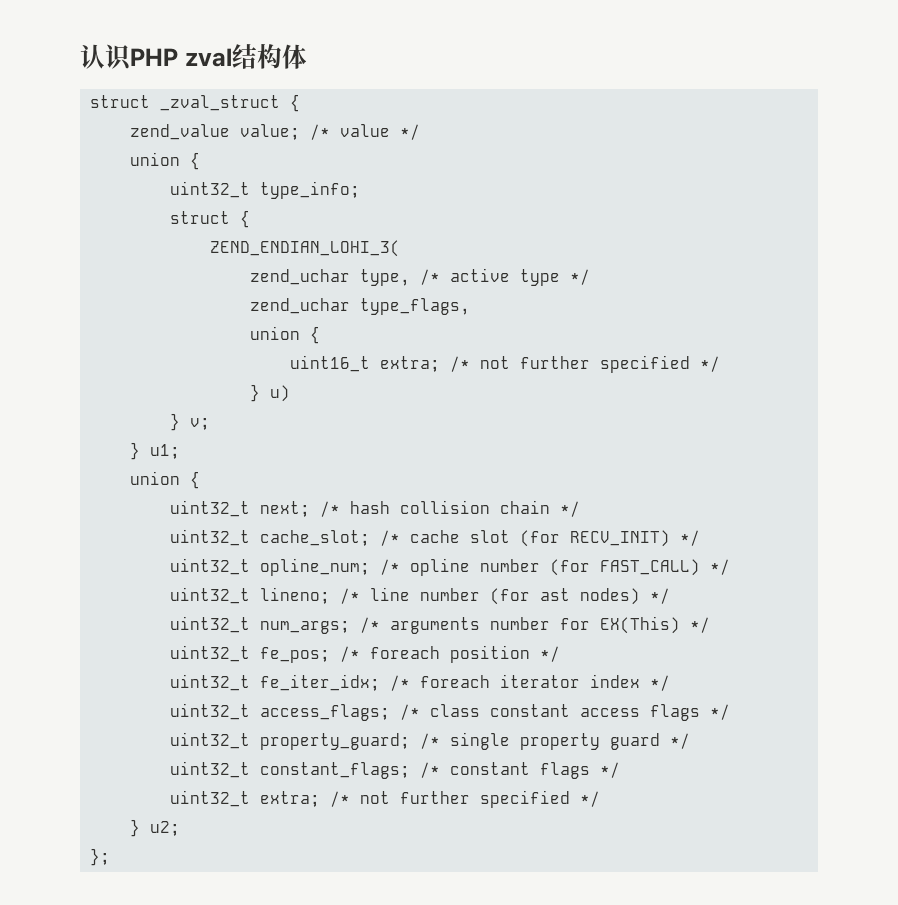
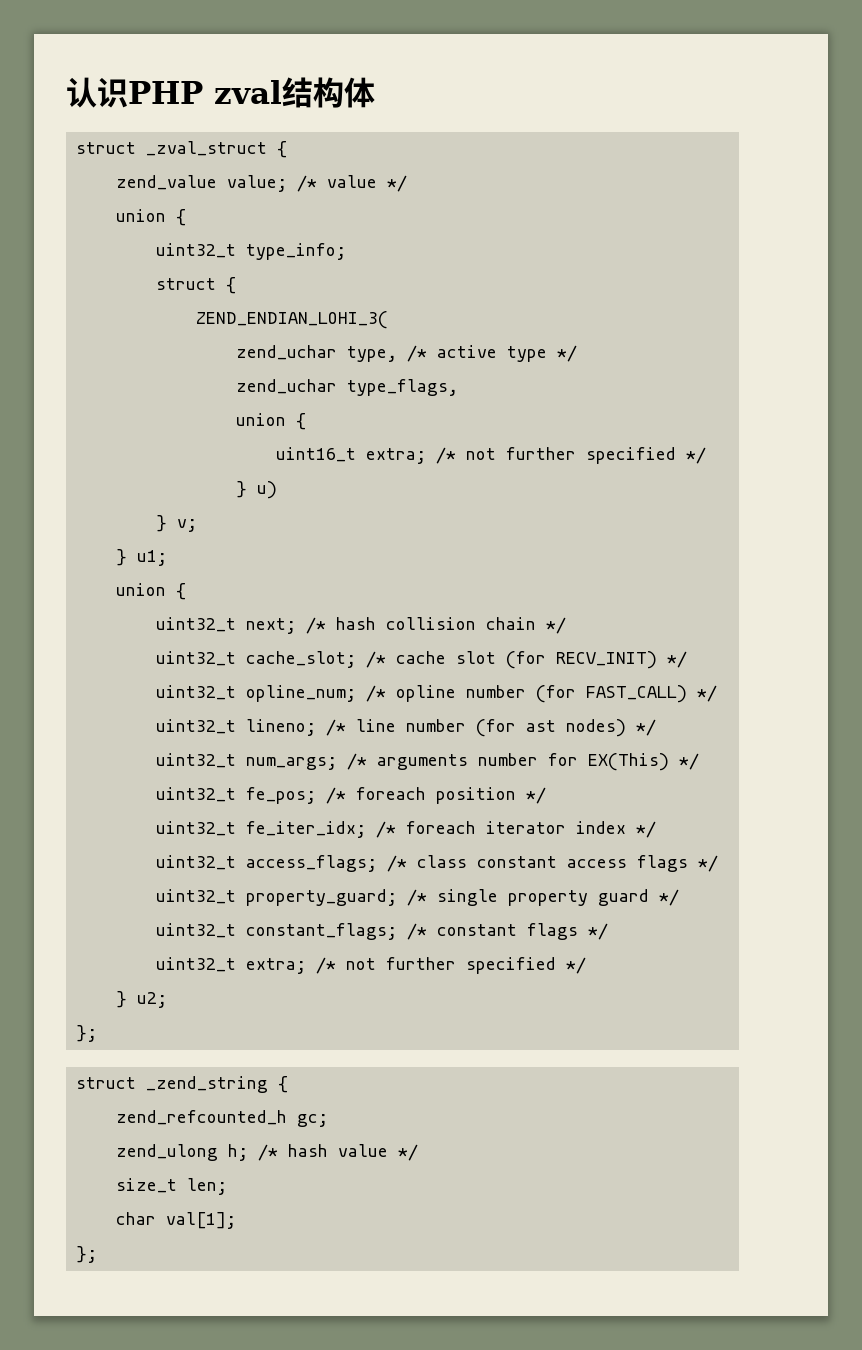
+ struct _zend_string {
+ zend_refcounted_h gc;
+ zend_ulong h; /* hash value */
+ size_t len;
+ char val[1];
+ };

